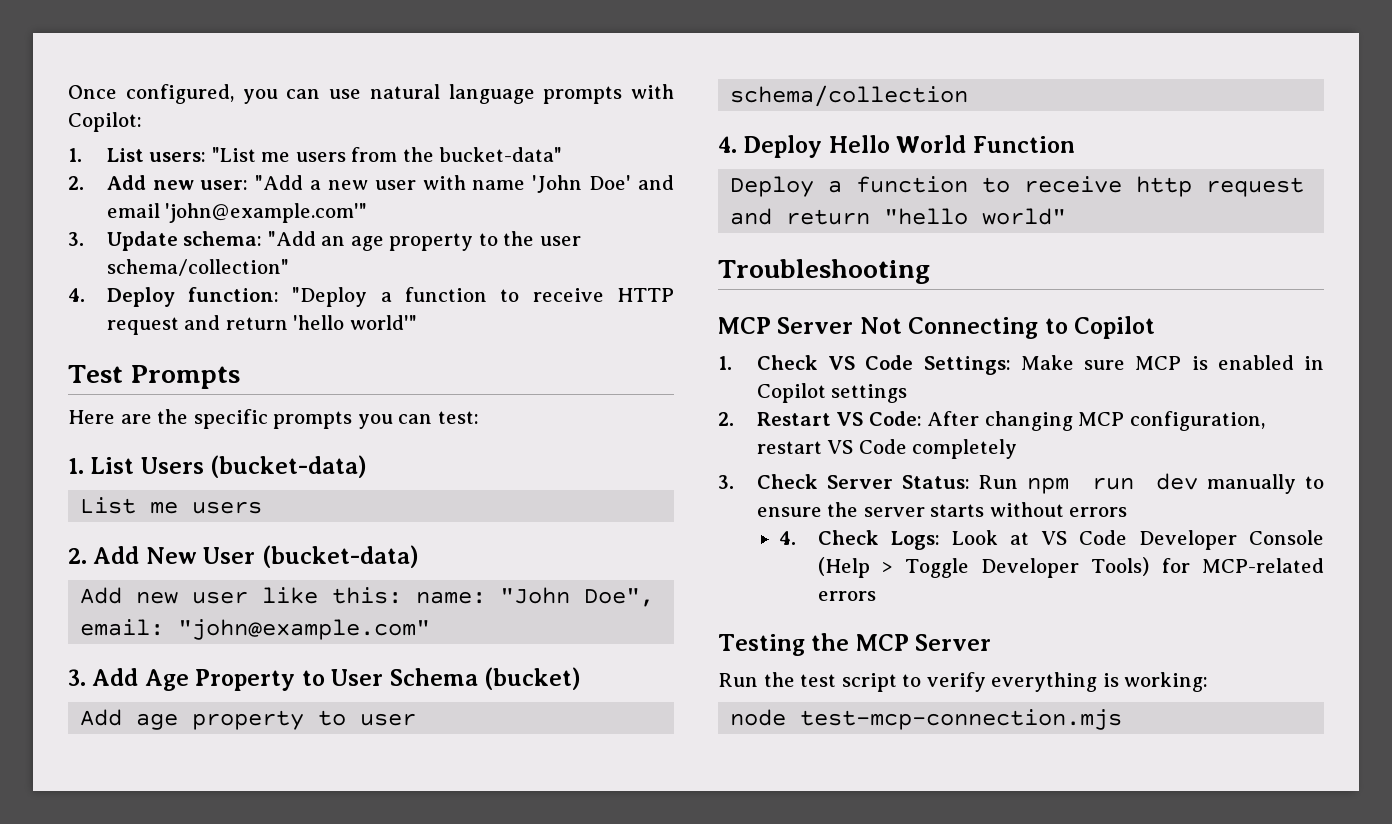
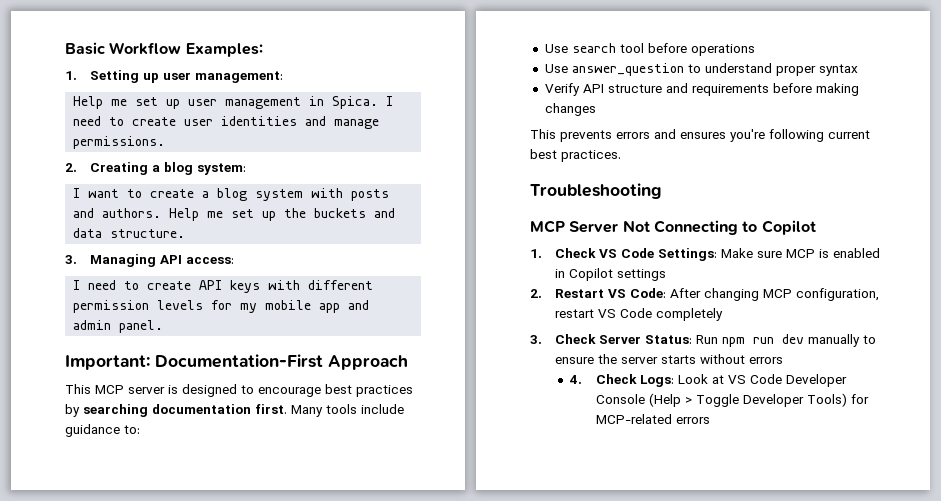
- Once configured, you can use natural language prompts with Copilot:
- 1. List users: "List me users from the bucket-data"
- 2. Add new user: "Add a new user with name 'John Doe' and email 'john@example.com'"
- 3. Update schema: "Add an age property to the user schema/collection"
- 4. Deploy function: "Deploy a function to receive HTTP request and return 'hello world'"
- Test Prompts
- Here are the specific prompts you can test:
- 1. List Users (bucket-data)
- List me users
- 2. Add New User (bucket-data)
- Add new user like this: name: "John Doe", email: "john@example.com"
- 3. Add Age Property to User Schema (bucket)
- Add age property to user schema/collection
- 4. Deploy Hello World Function
- Deploy a function to receive http request and return "hello world"
+ Basic Workflow Examples:
+ 1. Setting up user management:
+ Help me set up user management in Spica. I need to create user identities and manage permissions.
+ 2. Creating a blog system:
+ I want to create a blog system with posts and authors. Help me set up the buckets and data structure.
+ 3. Managing API access:
+ I need to create API keys with different permission levels for my mobile app and admin panel.
+ Important: Documentation-First Approach
+ This MCP server is designed to encourage best practices by searching documentation first. Many tools include guidance to:
+ Use search tool before operations
+ Use answer_question to understand proper syntax
+ Verify API structure and requirements before making changes
+ This prevents errors and ensures you're following current best practices.
- Testing the MCP Server
- Run the test script to verify everything is working:
- node test-mcp-connection.mjs

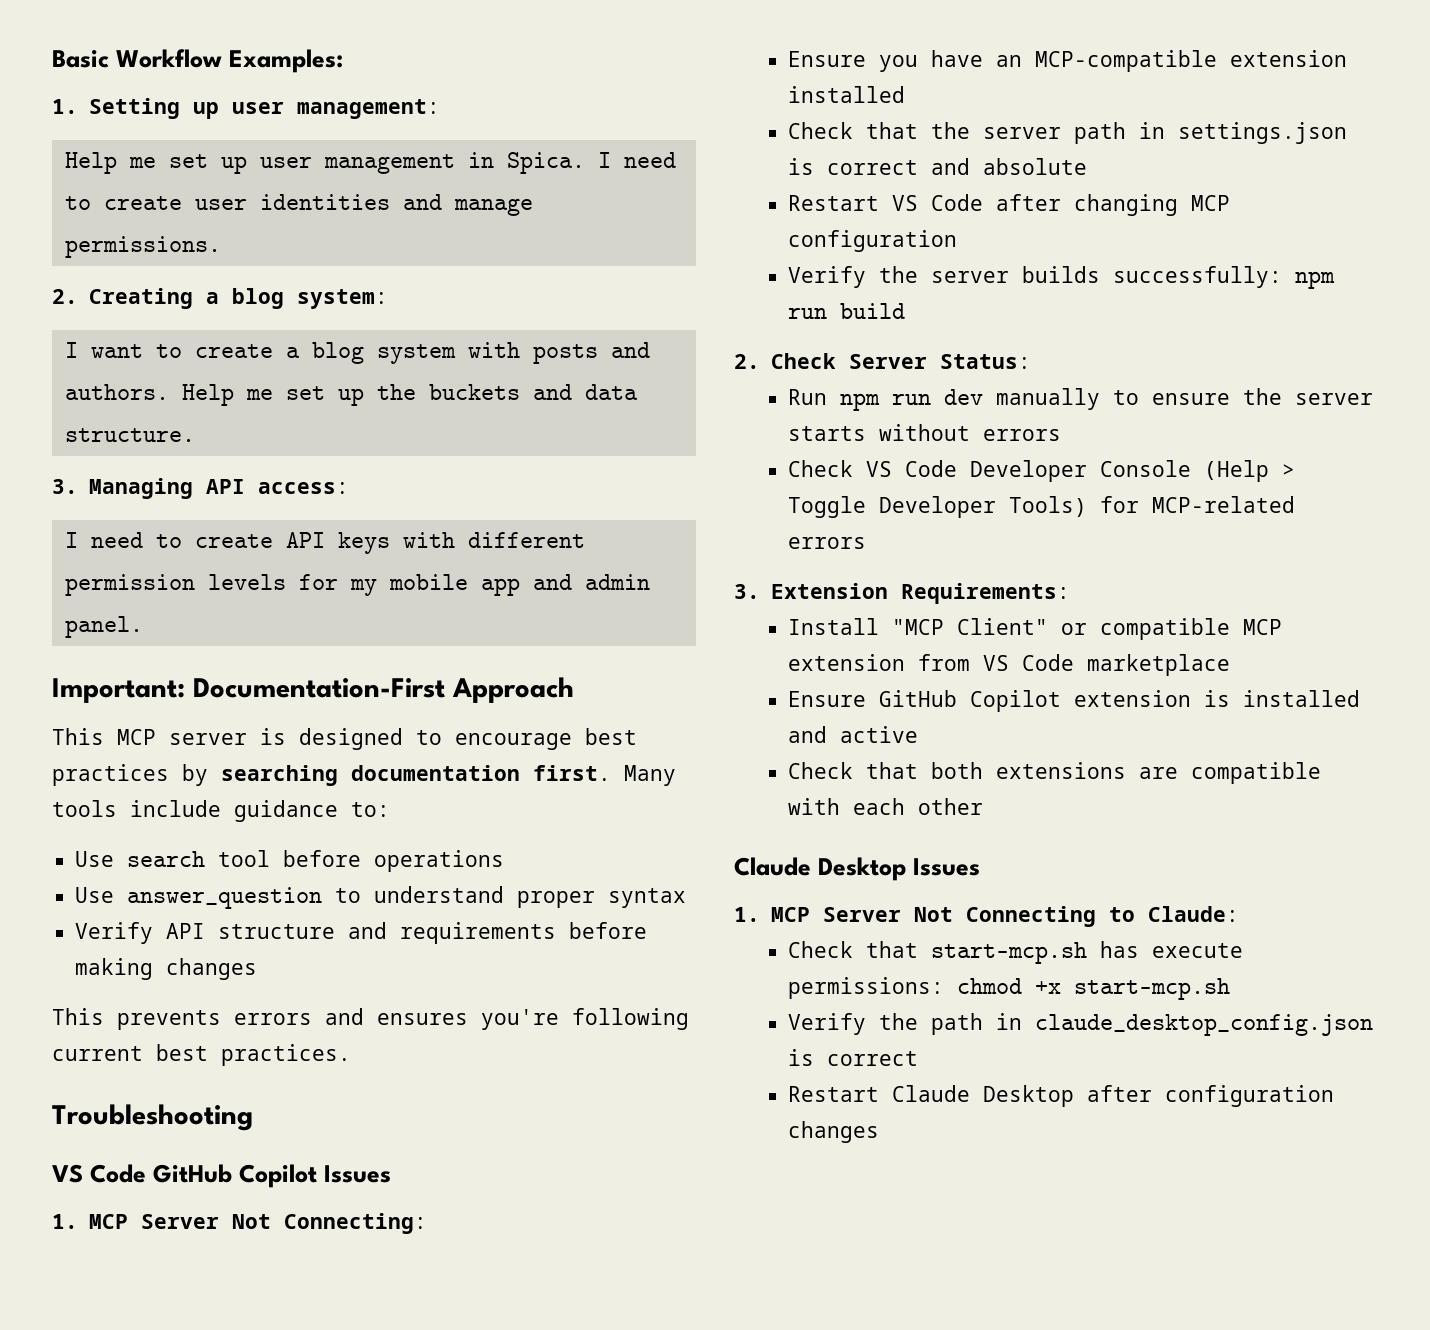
- MCP Server Not Connecting to Copilot
- 1. Check VS Code Settings: Make sure MCP is enabled in Copilot settings
- 2. Restart VS Code: After changing MCP configuration, restart VS Code completely
- 3. Check Server Status: Run npm run dev manually to ensure the server starts without errors
+ VS Code GitHub Copilot Issues
+ 1. MCP Server Not Connecting:
+ Ensure you have an MCP-compatible extension installed
+ Check that the server path in settings.json is correct and absolute
+ Restart VS Code after changing MCP configuration
+ Verify the server builds successfully: npm run build
+ 2. Check Server Status:
+ Run npm run dev manually to ensure the server starts without errors
- 4. Check Logs: Look at VS Code Developer Console (Help > Toggle Developer Tools) for MCP-related errors
+ Check VS Code Developer Console (Help > Toggle Developer Tools) for MCP-related errors
+ 3. Extension Requirements:
+ Install "MCP Client" or compatible MCP extension from VS Code marketplace
+ Ensure GitHub Copilot extension is installed and active
+ Check that both extensions are compatible with each other
+ Claude Desktop Issues
+ 1. MCP Server Not Connecting to Claude:
+ Check that start-mcp.sh has execute permissions: chmod +x start-mcp.sh
+ Verify the path in claude_desktop_config.json is correct
+ Restart Claude Desktop after configuration changes

